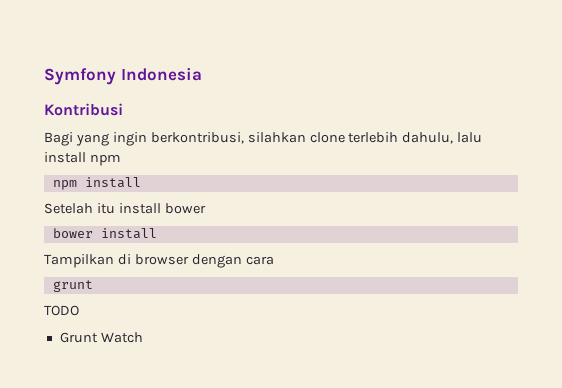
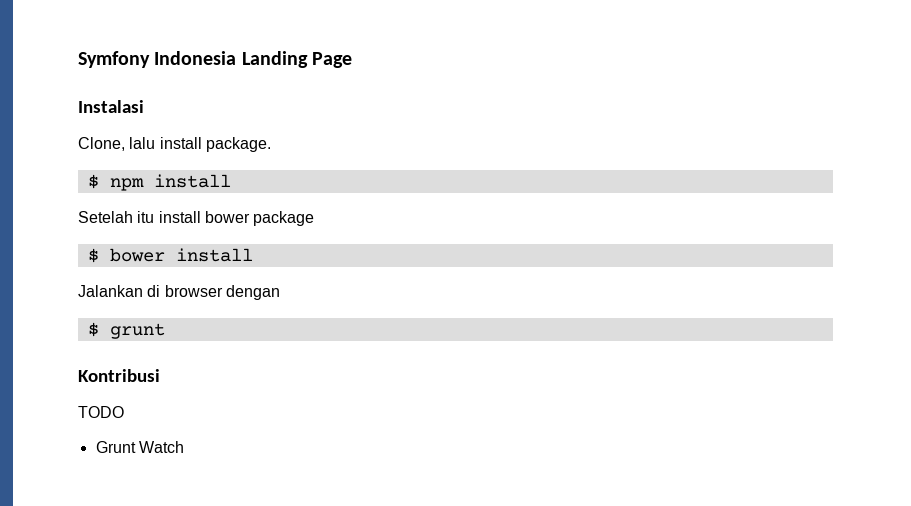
- Symfony Indonesia
- Kontribusi
- Bagi yang ingin berkontribusi, silahkan clone terlebih dahulu, lalu install npm
- npm install
+ Symfony Indonesia Landing Page
+ Instalasi
+ Clone, lalu install package.
+ $ npm install
- Setelah itu install bower
- bower install
+ Setelah itu install bower package
+ $ bower install
- Tampilkan di browser dengan cara
- grunt
+ Jalankan di browser dengan
+ $ grunt
+ Kontribusi

